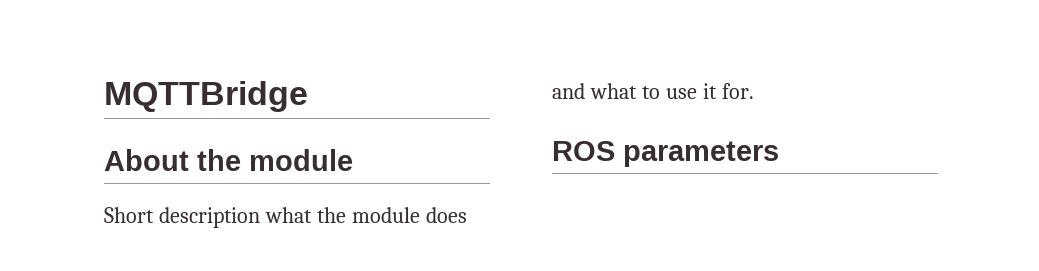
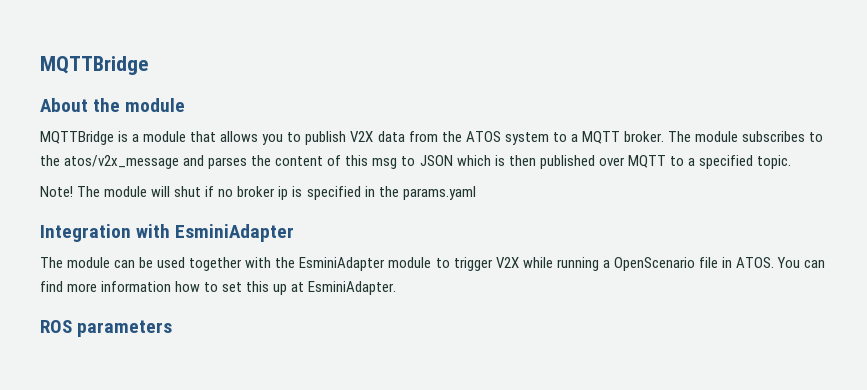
- Short description what the module does and what to use it for.
+ MQTTBridge is a module that allows you to publish V2X data from the ATOS system to a MQTT broker. The module subscribes to the atos/v2x_message and parses the content of this msg to JSON which is then published over MQTT to a specified topic.
+ Note! The module will shut if no broker ip is specified in the params.yaml
+ Integration with EsminiAdapter
+ The module can be used together with the EsminiAdapter module to trigger V2X while running a OpenScenario file in ATOS. You can find more information how to set this up at EsminiAdapter.

